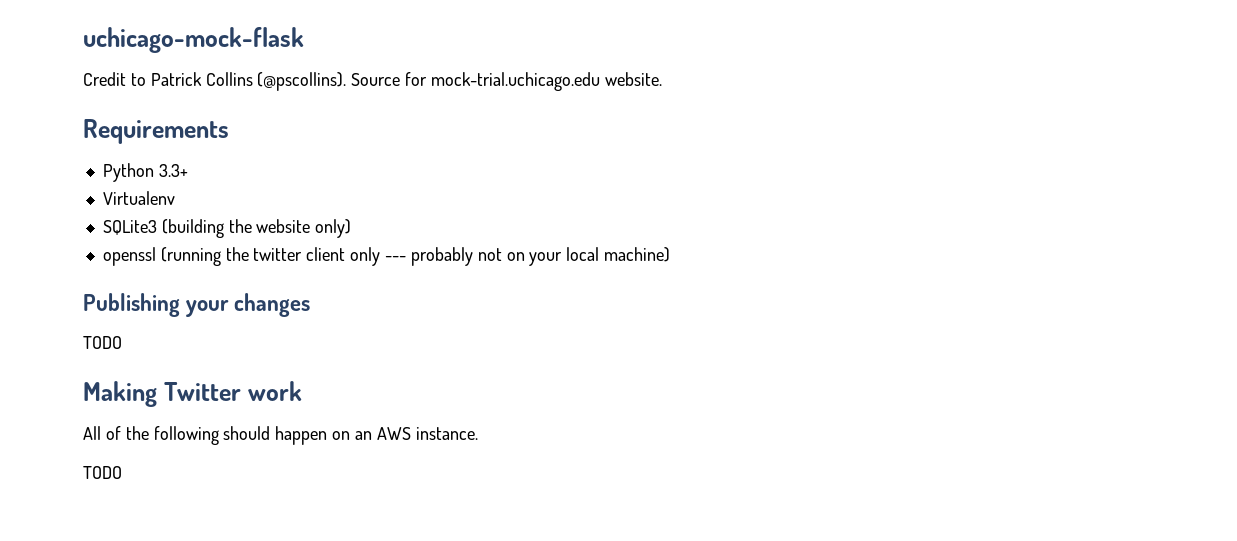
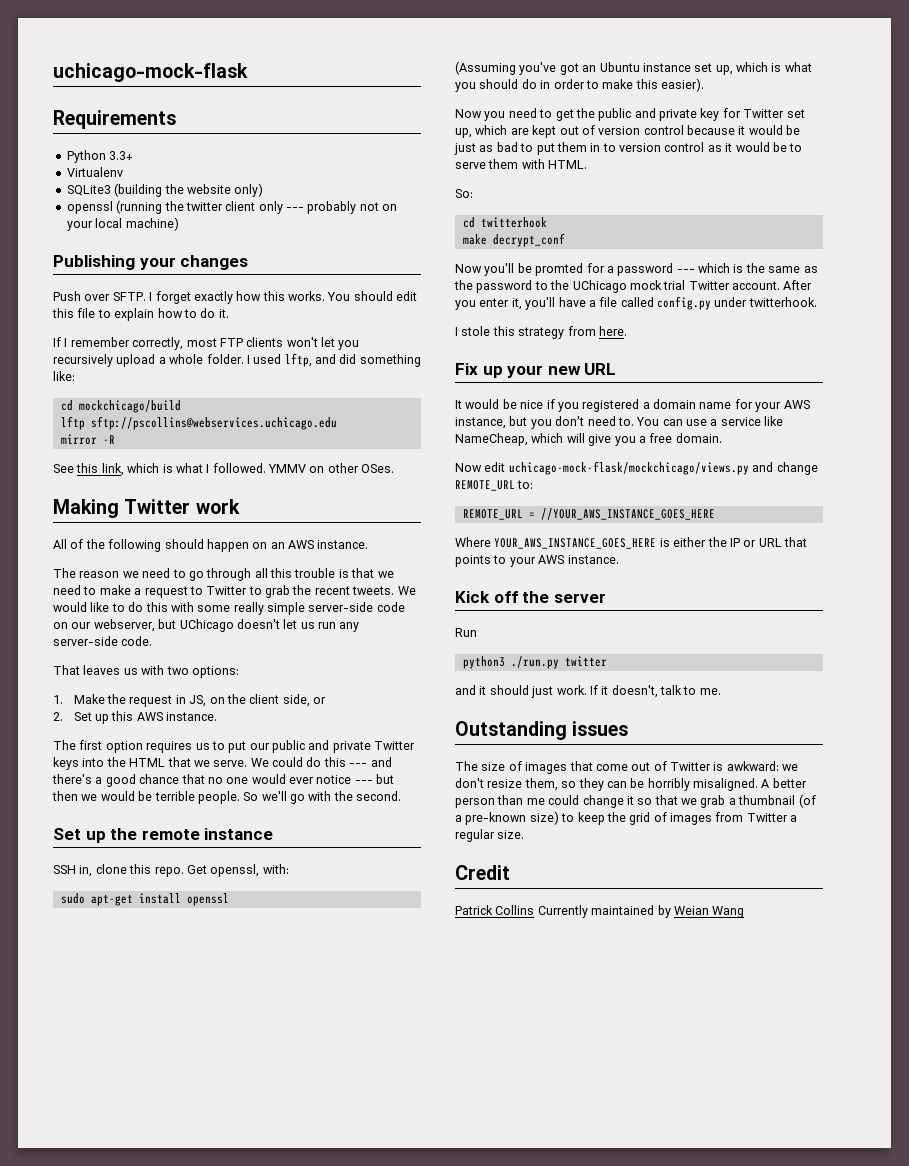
- Credit to Patrick Collins (@pscollins). Source for mock-trial.uchicago.edu website.
  Publishing your changes
- TODO
+ Push over SFTP. I forget exactly how this works. You should edit this file to explain how to do it.
+ If I remember correctly, most FTP clients won't let you recursively upload a whole folder. I used lftp, and did something like:
+ cd mockchicago/build
+ lftp sftp://pscollins@webservices.uchicago.edu
+ mirror -R
+ See this link, which is what I followed. YMMV on other OSes.
  All of the following should happen on an AWS instance.
- TODO
+ The reason we need to go through all this trouble is that we need to make a request to Twitter to grab the recent tweets. We would like to do this with some really simple server-side code on our webserver, but UChicago doesn't let us run any server-side code.
+ That leaves us with two options:
+ 1. Make the request in JS, on the client side, or
+ 2. Set up this AWS instance.
+ The first option requires us to put our public and private Twitter keys into the HTML that we serve. We could do this --- and there's a good chance that no one would ever notice --- but then we would be terrible people. So we'll go with the second.
+ Set up the remote instance
+ SSH in, clone this repo. Get openssl, with:
+ sudo apt-get install openssl
+ (Assuming you've got an Ubuntu instance set up, which is what you should do in order to make this easier).
+ Now you need to get the public and private key for Twitter set up, which are kept out of version control because it would be just as bad to put them in to version control as it would be to serve them with HTML.
+ So:
+ cd twitterhook
+ make decrypt_conf
+ Now you'll be promted for a password --- which is the same as the password to the UChicago mock trial Twitter account. After you enter it, you'll have a file called config.py under twitterhook.
+ I stole this strategy from here.
+ Fix up your new URL
+ It would be nice if you registered a domain name for your AWS instance, but you don't need to. You can use a service like NameCheap, which will give you a free domain.
+ Now edit uchicago-mock-flask/mockchicago/views.py and change REMOTE_URL to:
+ REMOTE_URL = //YOUR_AWS_INSTANCE_GOES_HERE
+ Where YOUR_AWS_INSTANCE_GOES_HERE is either the IP or URL that points to your AWS instance.
+ Kick off the server
+ Run
+ python3 ./run.py twitter
+ and it should just work. If it doesn't, talk to me.
+ Outstanding issues
+ The size of images that come out of Twitter is awkward: we don't resize them, so they can be horribly misaligned. A better person than me could change it so that we grab a thumbnail (of a pre-known size) to keep the grid of images from Twitter a regular size.
+ Credit
+ Patrick Collins Currently maintained by Weian Wang

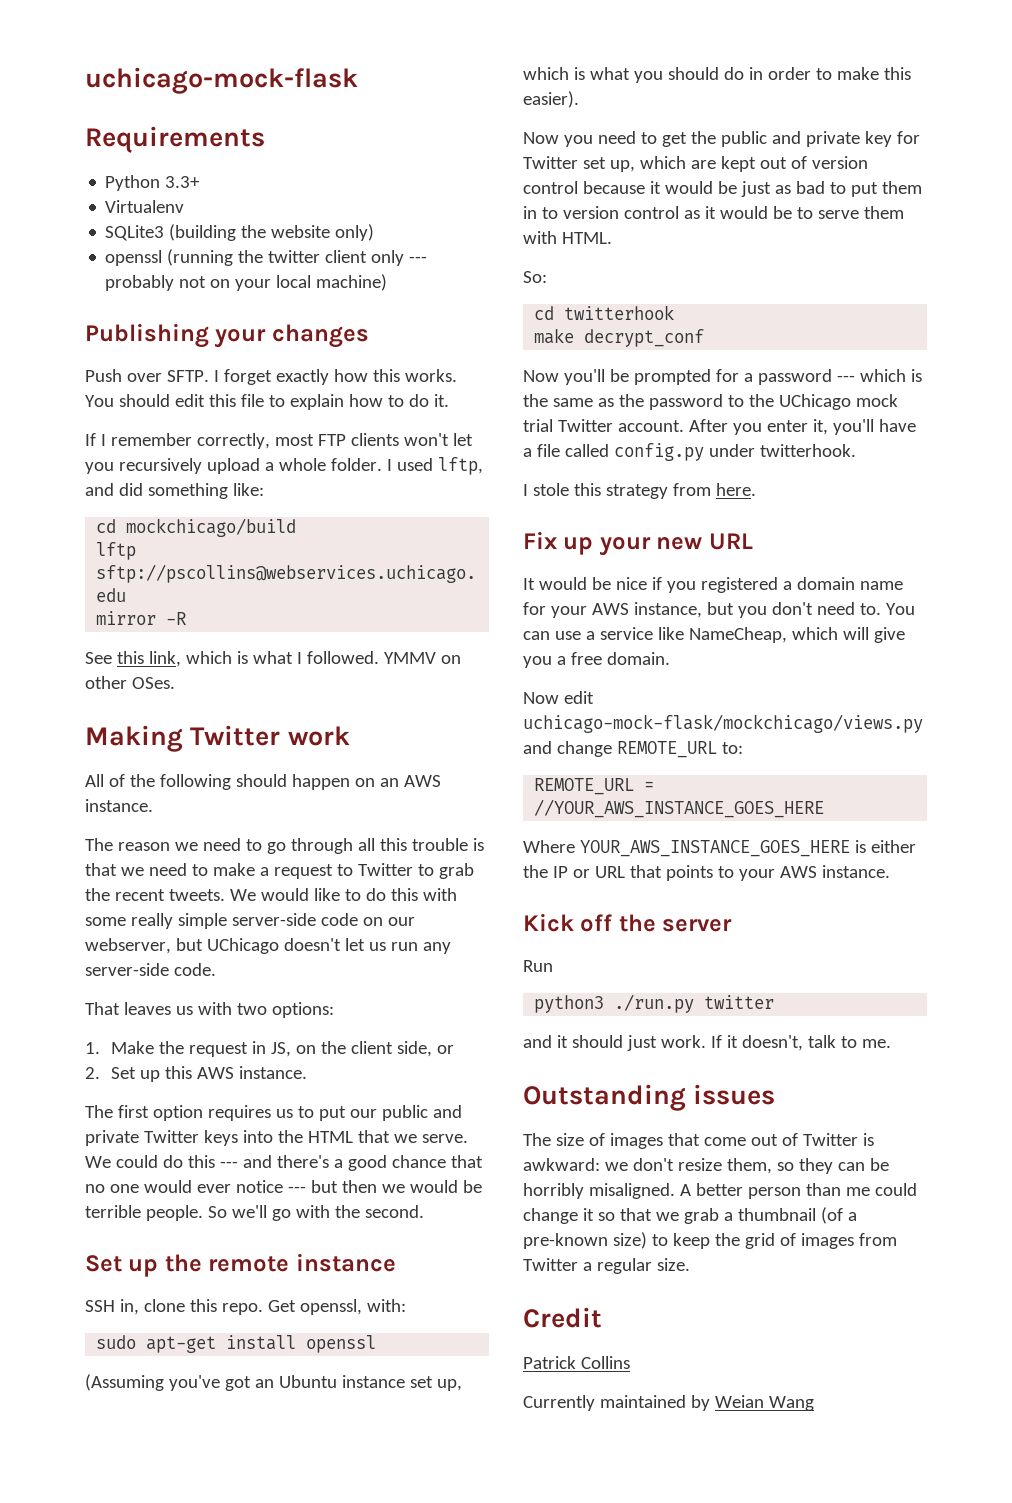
- Now you'll be promted for a password --- which is the same as the password to the UChicago mock trial Twitter account.
+ Now you'll be prompted for a password --- which is the same as the password to the UChicago mock trial Twitter account.
- Patrick Collins Currently maintained by Weian Wang
+ Patrick Collins
+ Currently maintained by Weian Wang

